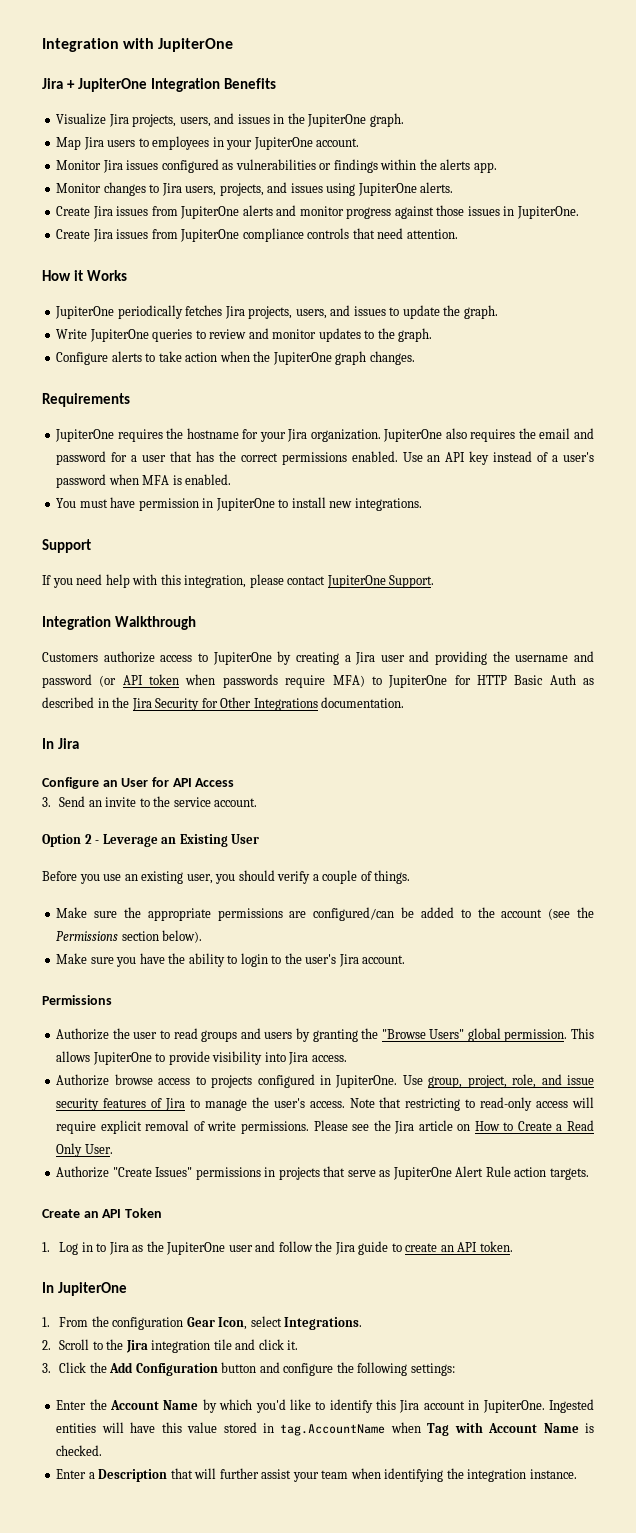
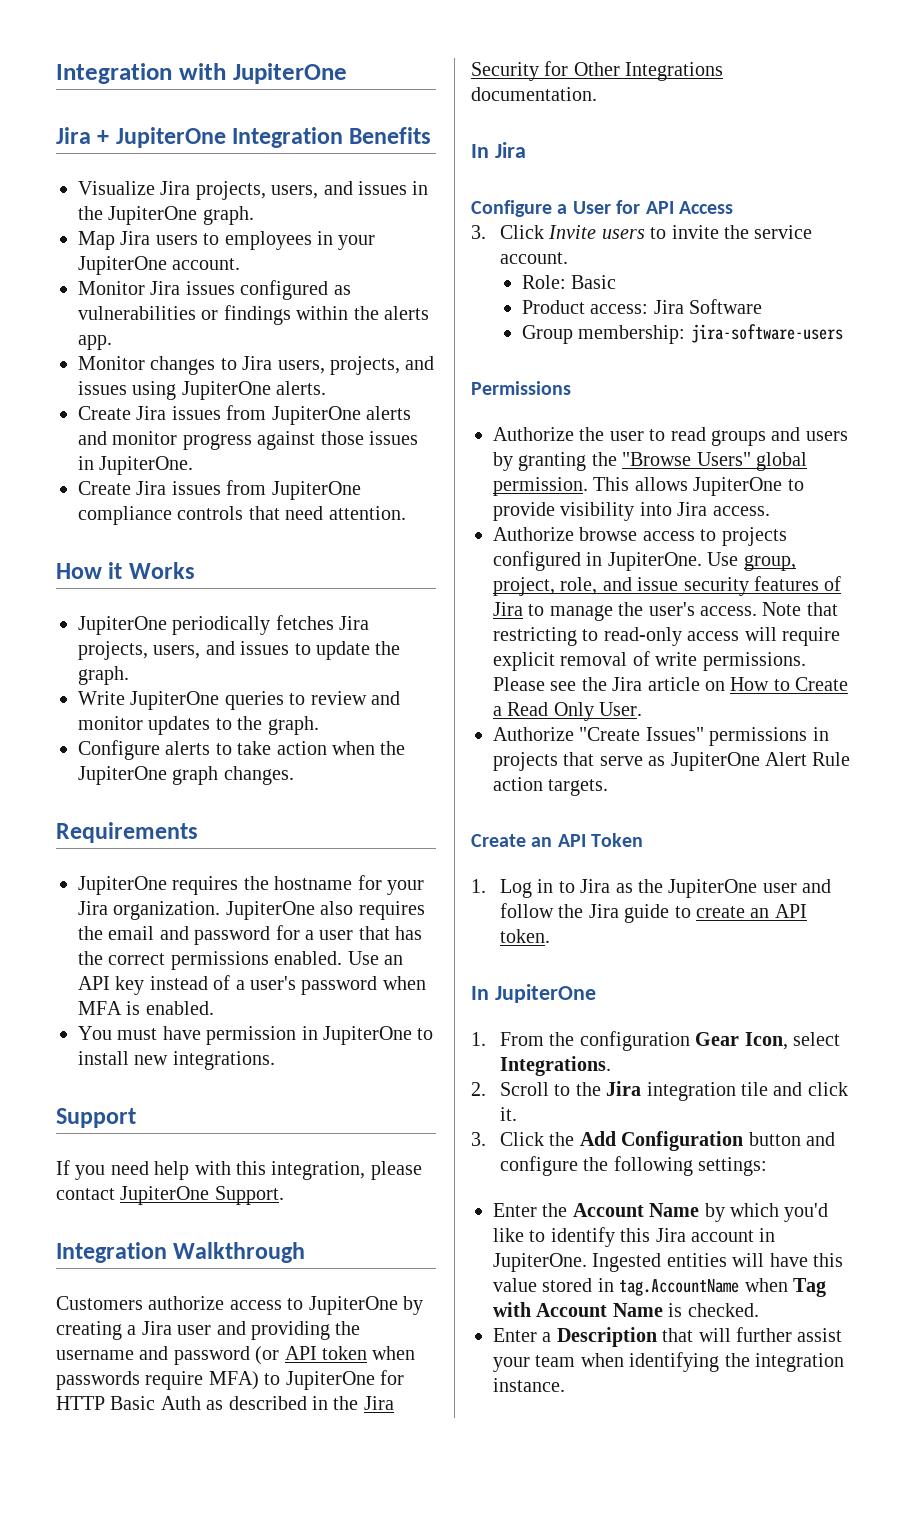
- Configure an User for API Access
+ Configure a User for API Access
- 3. Send an invite to the service account.
- Option 2 - Leverage an Existing User
- Before you use an existing user, you should verify a couple of things.
- Make sure the appropriate permissions are configured/can be added to the account (see the Permissions section below).
- Make sure you have the ability to login to the user's Jira account.
+ 3. Click Invite users to invite the service account.
+ Role: Basic
+ Product access: Jira Software
+ Group membership: jira-software-users

